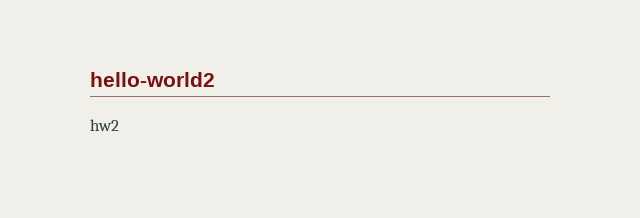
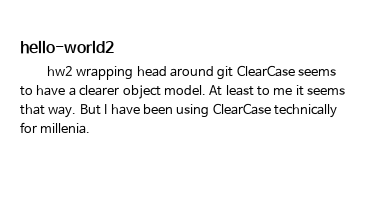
- hw2
+ hw2 wrapping head around git ClearCase seems to have a clearer object model. At least to me it seems that way. But I have been using ClearCase technically for millenia.

